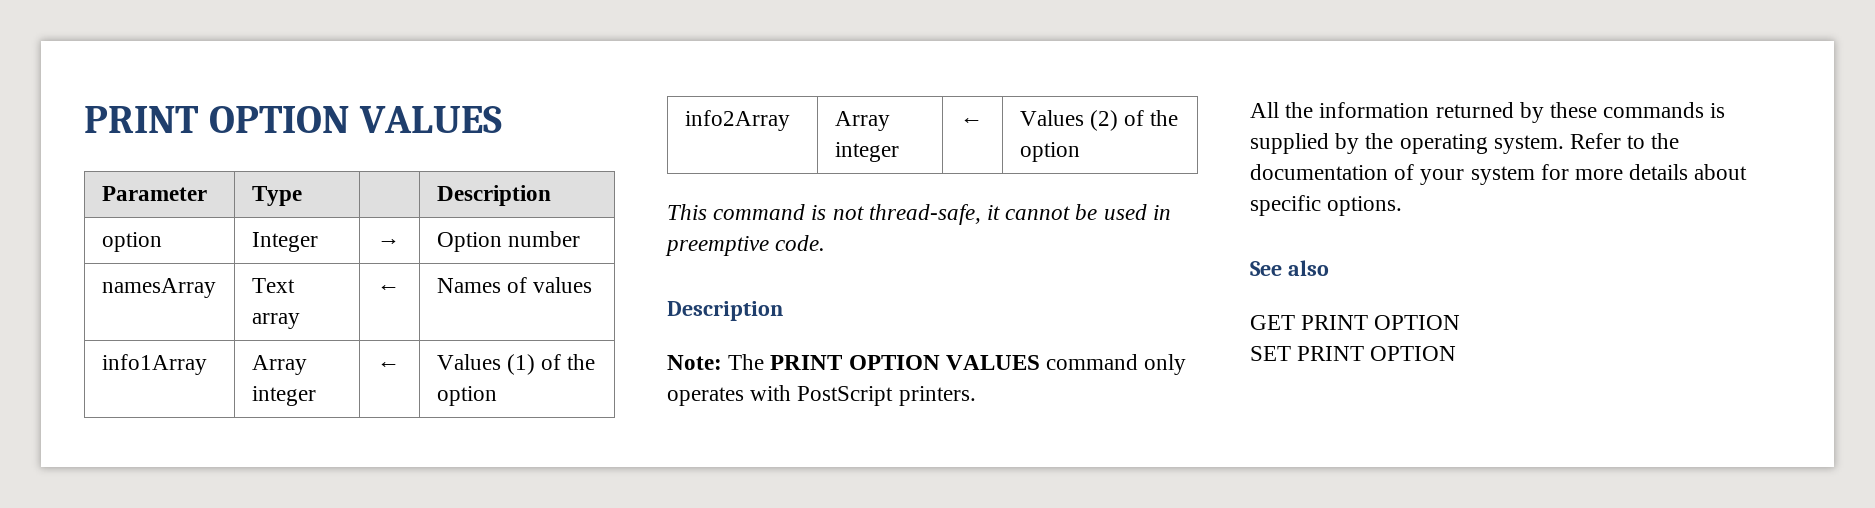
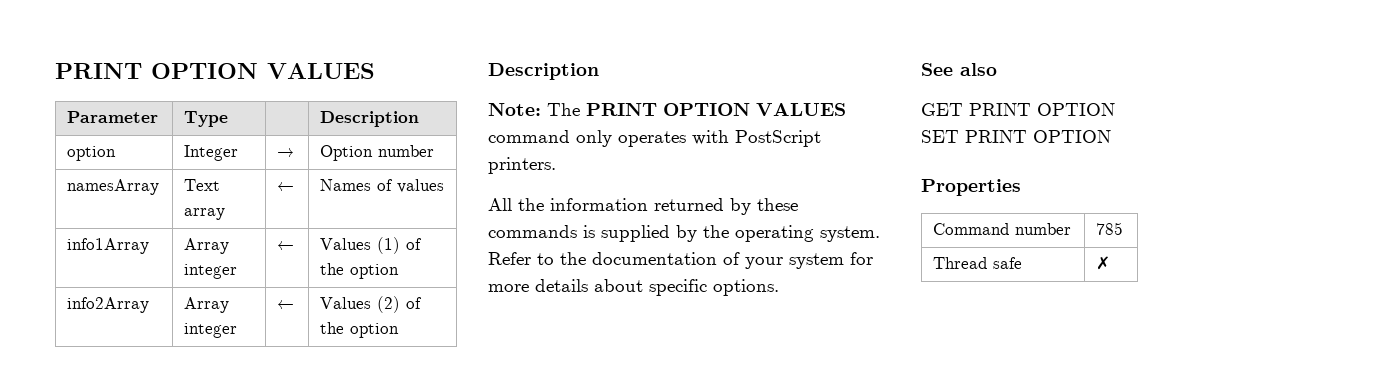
- This command is not thread-safe, it cannot be used in preemptive code.
+ Properties
+ Command number | 785
+ Thread safe | ✗

